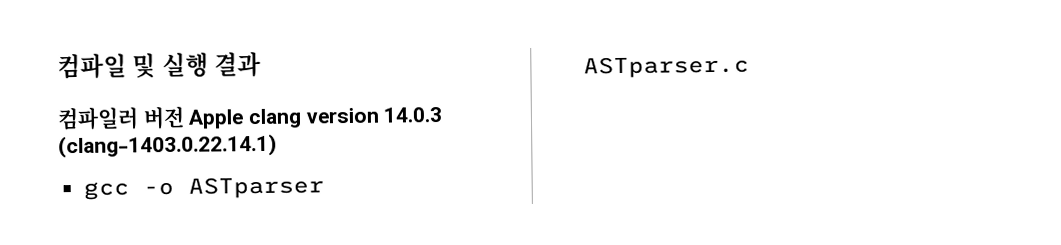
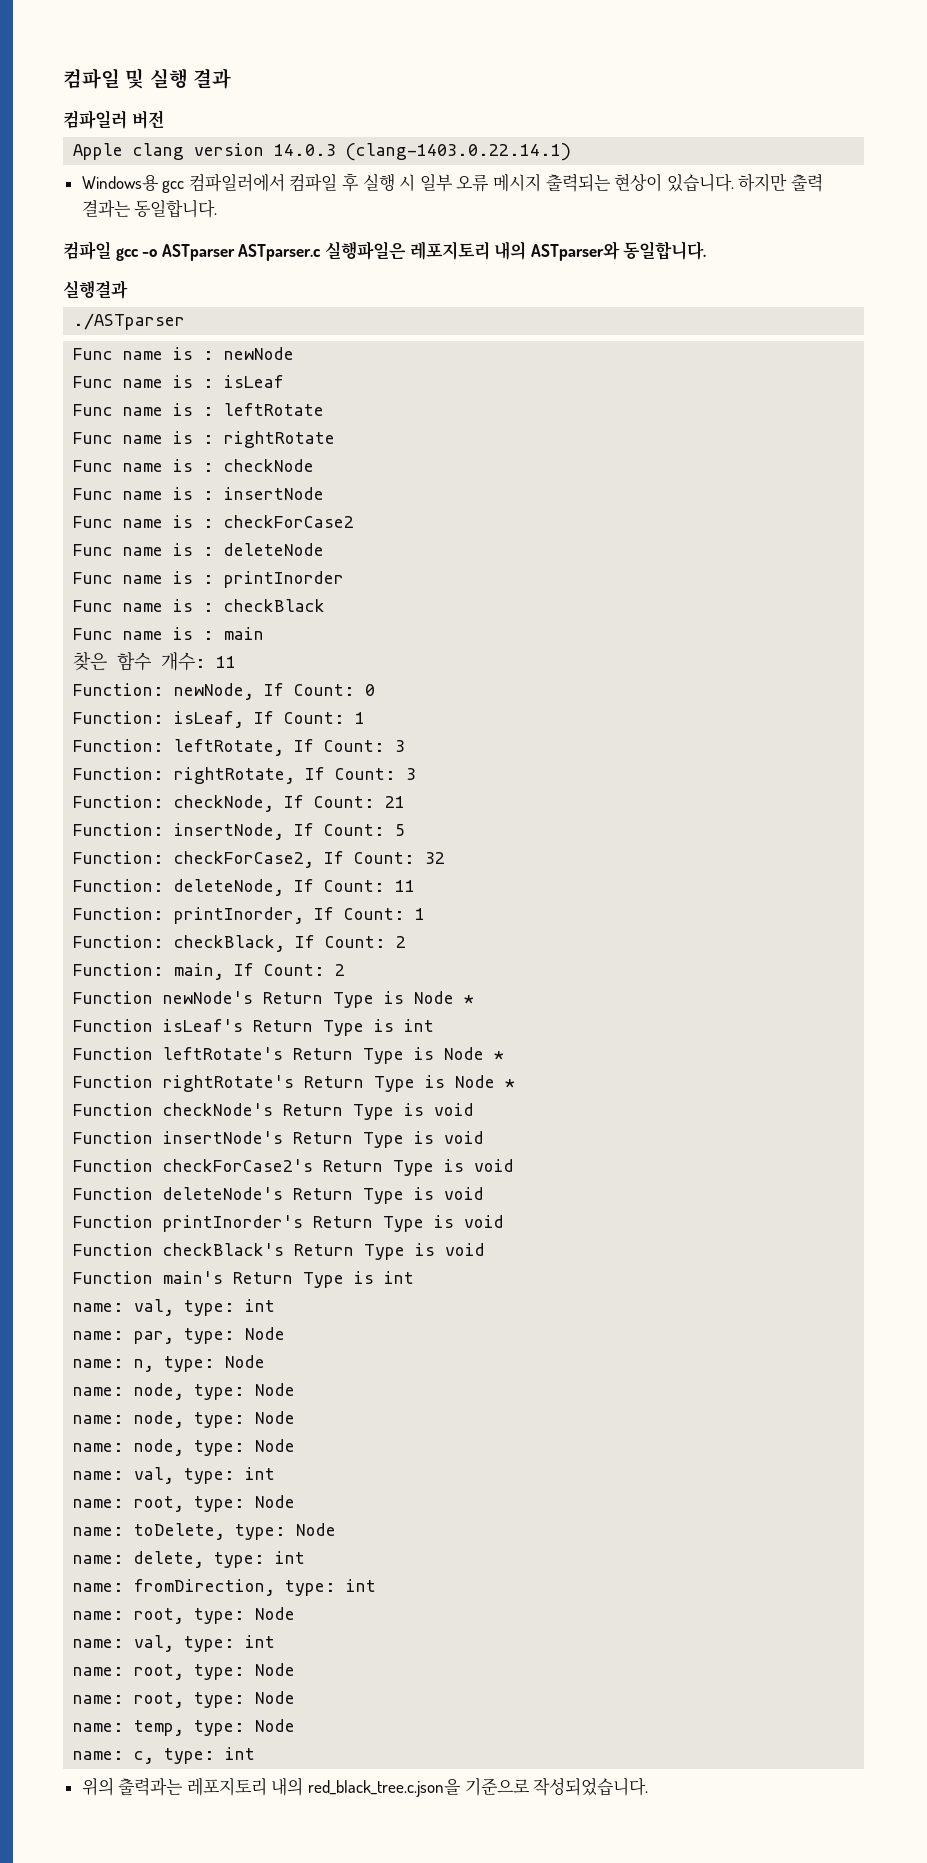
- 컴파일러 버전 Apple clang version 14.0.3 (clang-1403.0.22.14.1)
+ 컴파일러 버전
+ Apple clang version 14.0.3 (clang-1403.0.22.14.1)
- gcc -o ASTparser ASTparser.c
+ Windows용 gcc 컴파일러에서 컴파일 후 실행 시 일부 오류 메시지 출력되는 현상이 있습니다. 하지만 출력 결과는 동일합니다.
+ 컴파일 gcc -o ASTparser ASTparser.c 실행파일은 레포지토리 내의 ASTparser와 동일합니다.
+ 실행결과
+ ./ASTparser
+ Func name is : newNode
+ Func name is : isLeaf
+ Func name is : leftRotate
+ Func name is : rightRotate
+ Func name is : checkNode
+ Func name is : insertNode
+ Func name is : checkForCase2
+ Func name is : deleteNode
+ Func name is : printInorder
+ Func name is : checkBlack
+ Func name is : main
+ 찾은 함수 개수: 11
+ Function: newNode, If Count: 0
+ Function: isLeaf, If Count: 1
+ Function: leftRotate, If Count: 3
+ Function: rightRotate, If Count: 3
+ Function: checkNode, If Count: 21
+ Function: insertNode, If Count: 5
+ Function: checkForCase2, If Count: 32
+ Function: deleteNode, If Count: 11
+ Function: printInorder, If Count: 1
+ Function: checkBlack, If Count: 2
+ Function: main, If Count: 2
+ Function newNode's Return Type is Node *
+ Function isLeaf's Return Type is int
+ Function leftRotate's Return Type is Node *
+ Function rightRotate's Return Type is Node *
+ Function checkNode's Return Type is void
+ Function insertNode's Return Type is void
+ Function checkForCase2's Return Type is void
+ Function deleteNode's Return Type is void
+ Function printInorder's Return Type is void
+ Function checkBlack's Return Type is void
+ Function main's Return Type is int
+ name: val, type: int
+ name: par, type: Node
+ name: n, type: Node
+ name: node, type: Node
+ name: node, type: Node
+ name: node, type: Node
+ name: val, type: int
+ name: root, type: Node
+ name: toDelete, type: Node
+ name: delete, type: int
+ name: fromDirection, type: int
+ name: root, type: Node
+ name: val, type: int
+ name: root, type: Node
+ name: root, type: Node
+ name: temp, type: Node
+ name: c, type: int
+ 위의 출력과는 레포지토리 내의 red_black_tree.c.json을 기준으로 작성되었습니다.

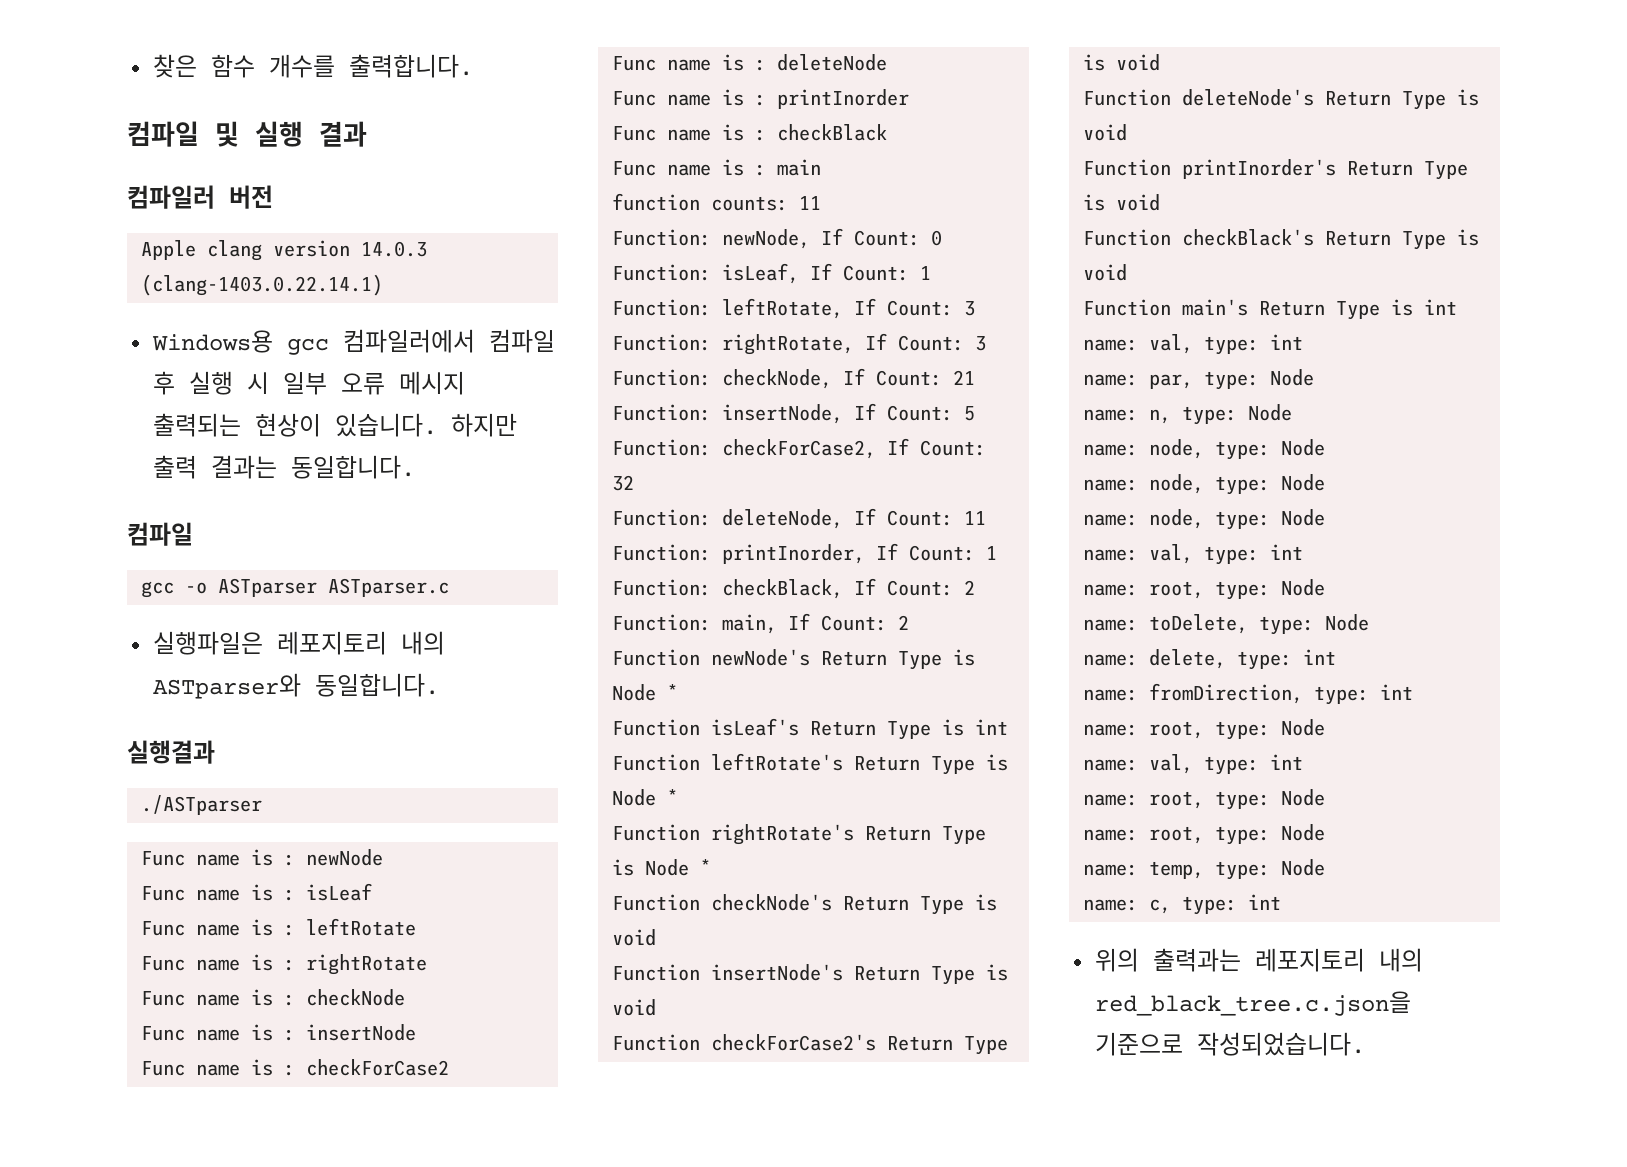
+ 찾은 함수 개수를 출력합니다.
  하지만 출력 결과는 동일합니다.
- 컴파일 gcc -o ASTparser ASTparser.c 실행파일은 레포지토리 내의 ASTparser와 동일합니다.
+ 컴파일
+ gcc -o ASTparser ASTparser.c
+ 실행파일은 레포지토리 내의 ASTparser와 동일합니다.
- 찾은 함수 개수: 11
+ function counts: 11

